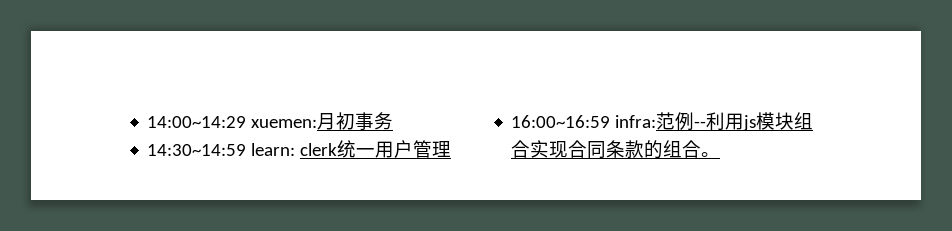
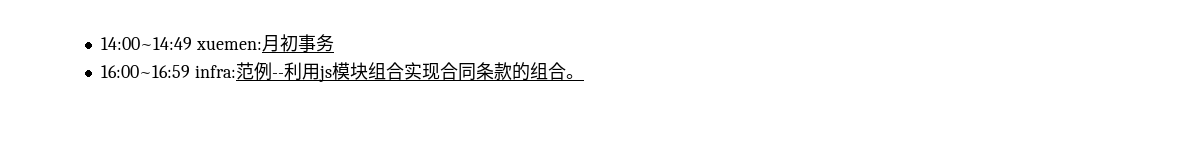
- 14:00~14:29 xuemen:月初事务
+ 14:00~14:49 xuemen:月初事务
- 14:30~14:59 learn: clerk统一用户管理

